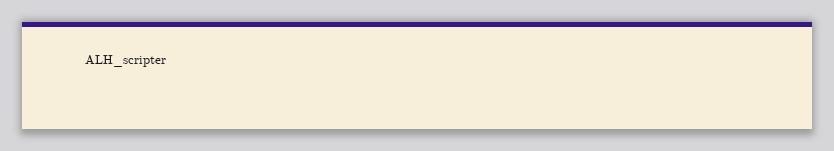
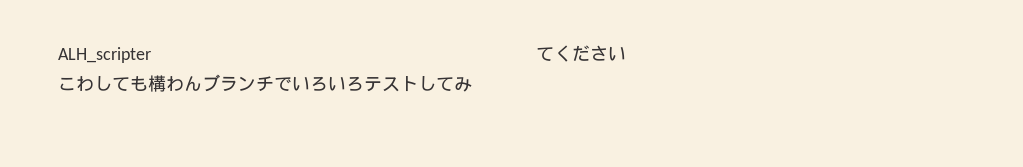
+ こわしても構わんブランチでいろいろテストしてみてください

